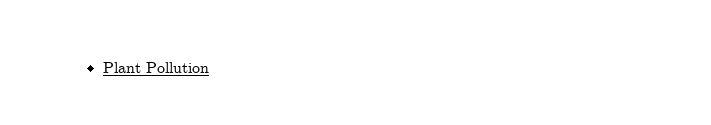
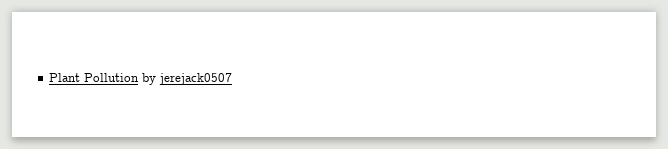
- Plant Pollution
+ Plant Pollution by jerejack0507

